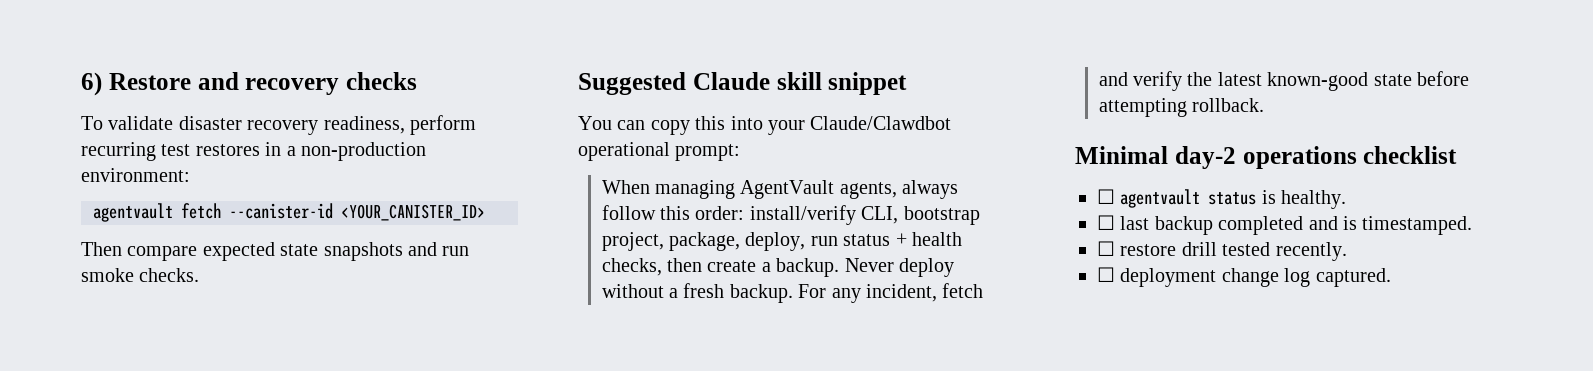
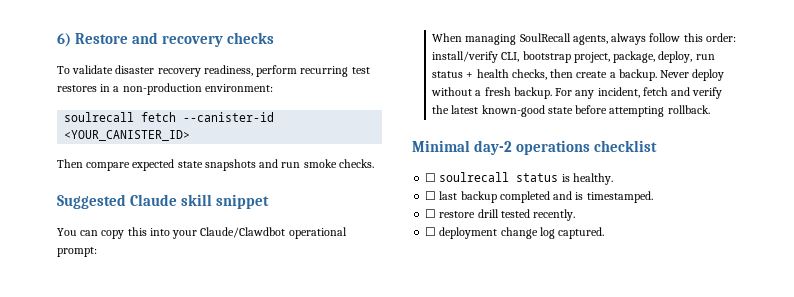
- agentvault fetch --canister-id <YOUR_CANISTER_ID>
+ soulrecall fetch --canister-id <YOUR_CANISTER_ID>
- When managing AgentVault agents, always follow this order: install/verify CLI, bootstrap project, package, deploy, run status + health checks, then create a backup.
+ When managing SoulRecall agents, always follow this order: install/verify CLI, bootstrap project, package, deploy, run status + health checks, then create a backup.
- ☐ agentvault status is healthy.
+ ☐ soulrecall status is healthy.

